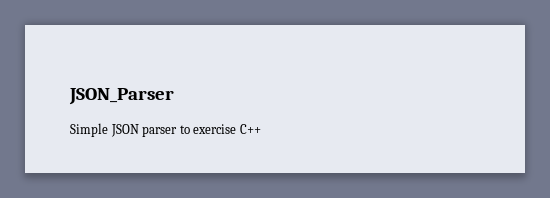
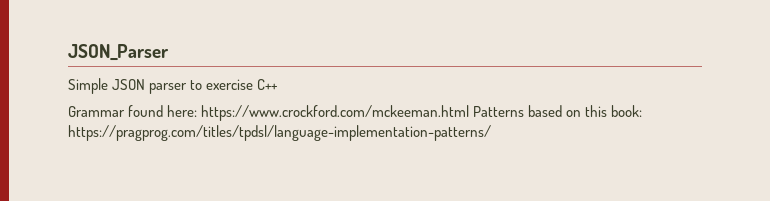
+ Grammar found here: https://www.crockford.com/mckeeman.html Patterns based on this book: https://pragprog.com/titles/tpdsl/language-implementation-patterns/

